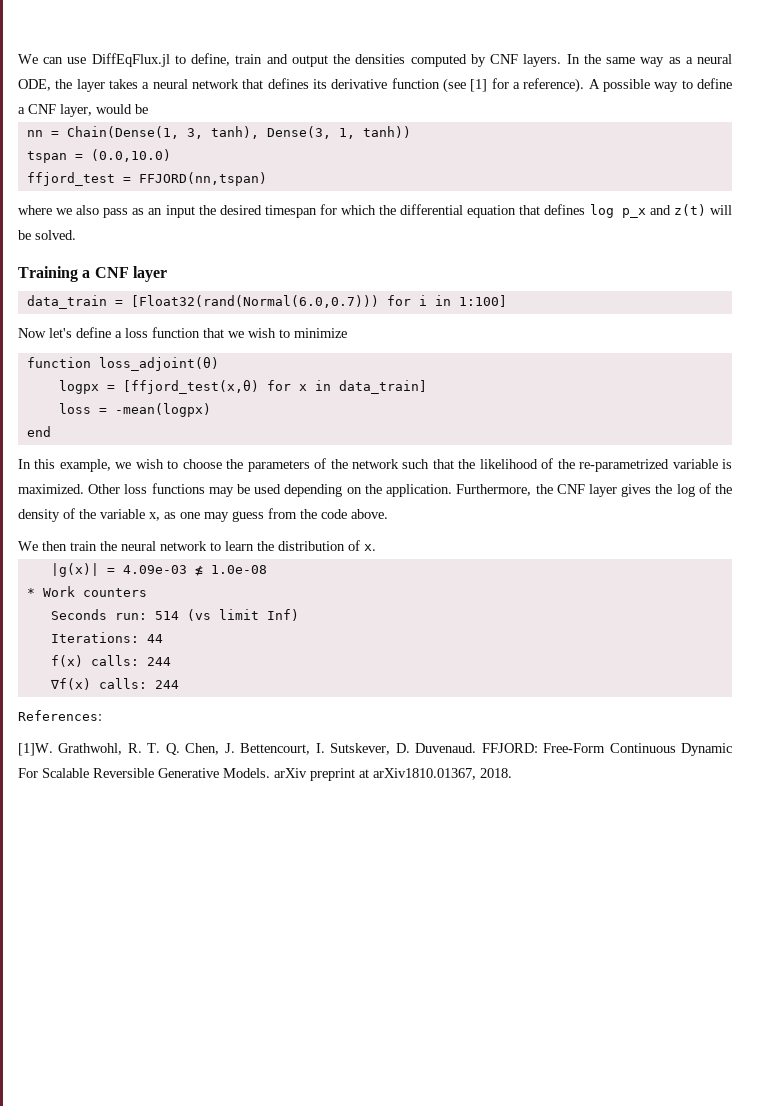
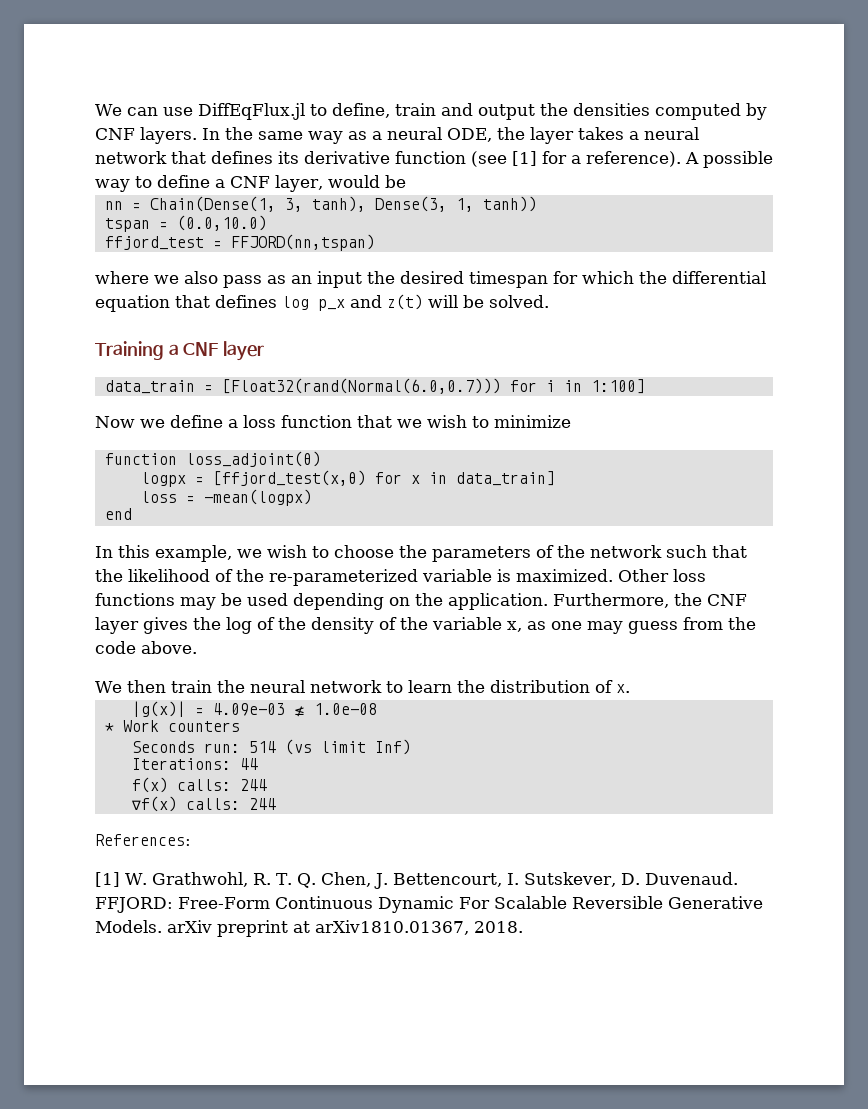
- Now let's define a loss function that we wish to minimize
+ Now we define a loss function that we wish to minimize
- In this example, we wish to choose the parameters of the network such that the likelihood of the re-parametrized variable is maximized.
+ In this example, we wish to choose the parameters of the network such that the likelihood of the re-parameterized variable is maximized.
- [1]W. Grathwohl, R. T. Q. Chen, J. Bettencourt, I. Sutskever, D. Duvenaud.
+ [1] W. Grathwohl, R. T. Q. Chen, J. Bettencourt, I. Sutskever, D. Duvenaud.

